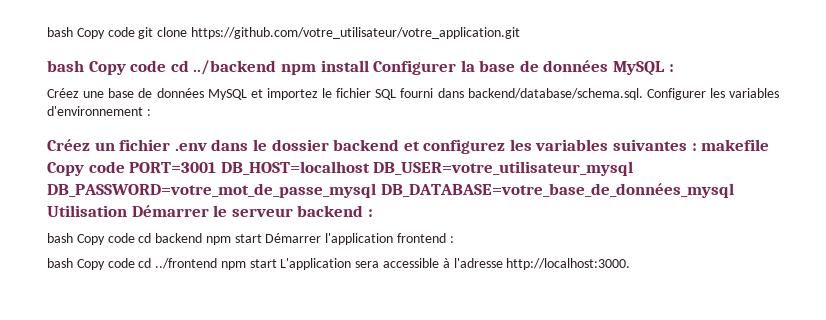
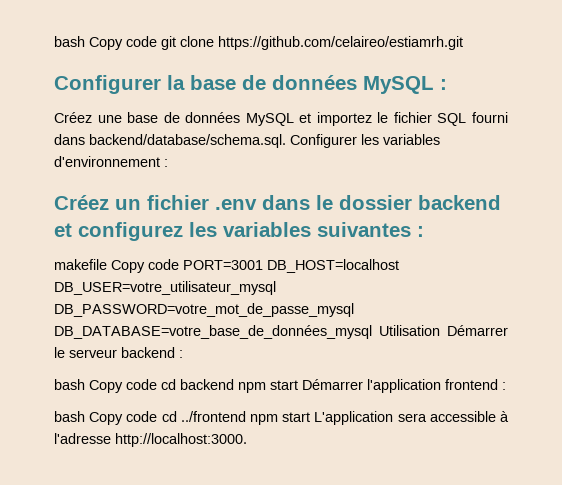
- bash Copy code git clone https://github.com/votre_utilisateur/votre_application.git
- bash Copy code cd ../backend npm install Configurer la base de données MySQL :
+ bash Copy code git clone https://github.com/celaireo/estiamrh.git
+ Configurer la base de données MySQL :
- Créez un fichier .env dans le dossier backend et configurez les variables suivantes : makefile Copy code PORT=3001 DB_HOST=localhost DB_USER=votre_utilisateur_mysql DB_PASSWORD=votre_mot_de_passe_mysql DB_DATABASE=votre_base_de_données_mysql Utilisation Démarrer le serveur backend :
+ Créez un fichier .env dans le dossier backend et configurez les variables suivantes :
+ makefile Copy code PORT=3001 DB_HOST=localhost DB_USER=votre_utilisateur_mysql DB_PASSWORD=votre_mot_de_passe_mysql DB_DATABASE=votre_base_de_données_mysql Utilisation Démarrer le serveur backend :

